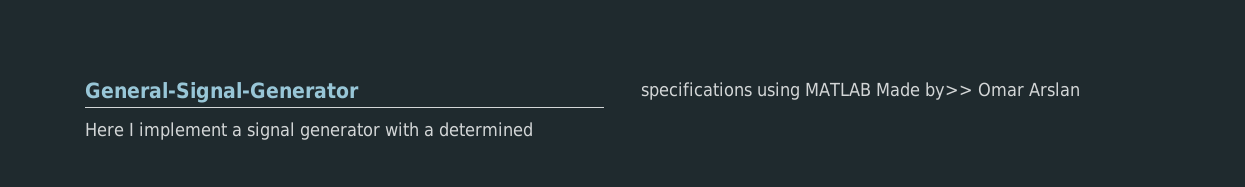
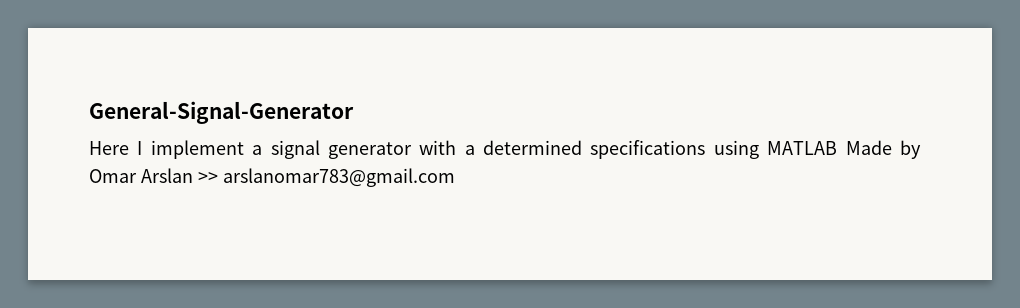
- Here I implement a signal generator with a determined specifications using MATLAB Made by>> Omar Arslan
+ Here I implement a signal generator with a determined specifications using MATLAB Made by Omar Arslan >> arslanomar783@gmail.com

